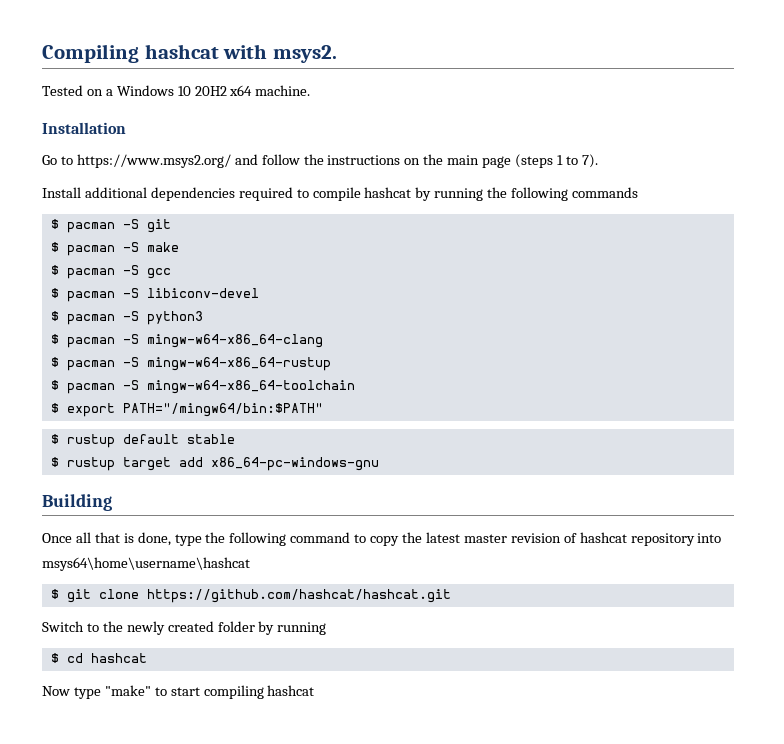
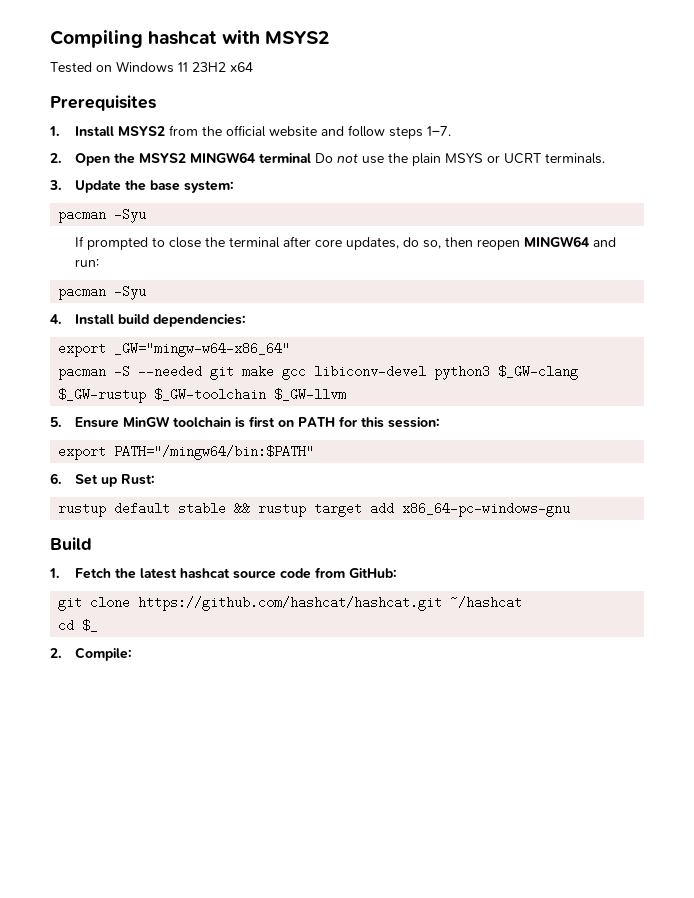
- Compiling hashcat with msys2.
+ Compiling hashcat with MSYS2
- Tested on a Windows 10 20H2 x64 machine.
- Installation
- Go to https://www.msys2.org/ and follow the instructions on the main page (steps 1 to 7).
- Install additional dependencies required to compile hashcat by running the following commands
- $ pacman -S git
- $ pacman -S make
- $ pacman -S gcc
- $ pacman -S libiconv-devel
- $ pacman -S python3
- $ pacman -S mingw-w64-x86_64-clang
- $ pacman -S mingw-w64-x86_64-rustup
- $ pacman -S mingw-w64-x86_64-toolchain
- $ export PATH="/mingw64/bin:$PATH"
- $ rustup default stable
- $ rustup target add x86_64-pc-windows-gnu
+ Tested on Windows 11 23H2 x64
+ Prerequisites
+ 1. Install MSYS2 from the official website and follow steps 1–7.
+ 2. Open the MSYS2 MINGW64 terminal Do not use the plain MSYS or UCRT terminals.
+ 3. Update the base system:
+ pacman -Syu
+ If prompted to close the terminal after core updates, do so, then reopen MINGW64 and run:
+ pacman -Syu
+ 4. Install build dependencies:
+ export _GW="mingw-w64-x86_64"
+ pacman -S --needed git make gcc libiconv-devel python3 $_GW-clang $_GW-rustup $_GW-toolchain $_GW-llvm
+ 5. Ensure MinGW toolchain is first on PATH for this session:
+ export PATH="/mingw64/bin:$PATH"
+ 6. Set up Rust:
+ rustup default stable && rustup target add x86_64-pc-windows-gnu
- Building
- Once all that is done, type the following command to copy the latest master revision of hashcat repository into msys64\home\username\hashcat
- $ git clone https://github.com/hashcat/hashcat.git
- Switch to the newly created folder by running
- $ cd hashcat
- Now type "make" to start compiling hashcat
+ Build
+ 1. Fetch the latest hashcat source code from GitHub:
+ git clone https://github.com/hashcat/hashcat.git ~/hashcat
+ cd $_
+ 2. Compile:

